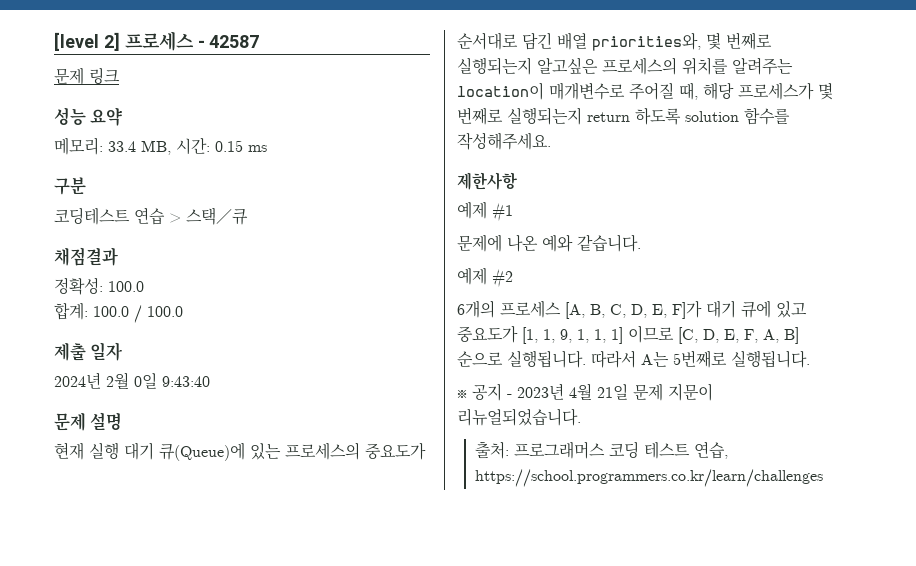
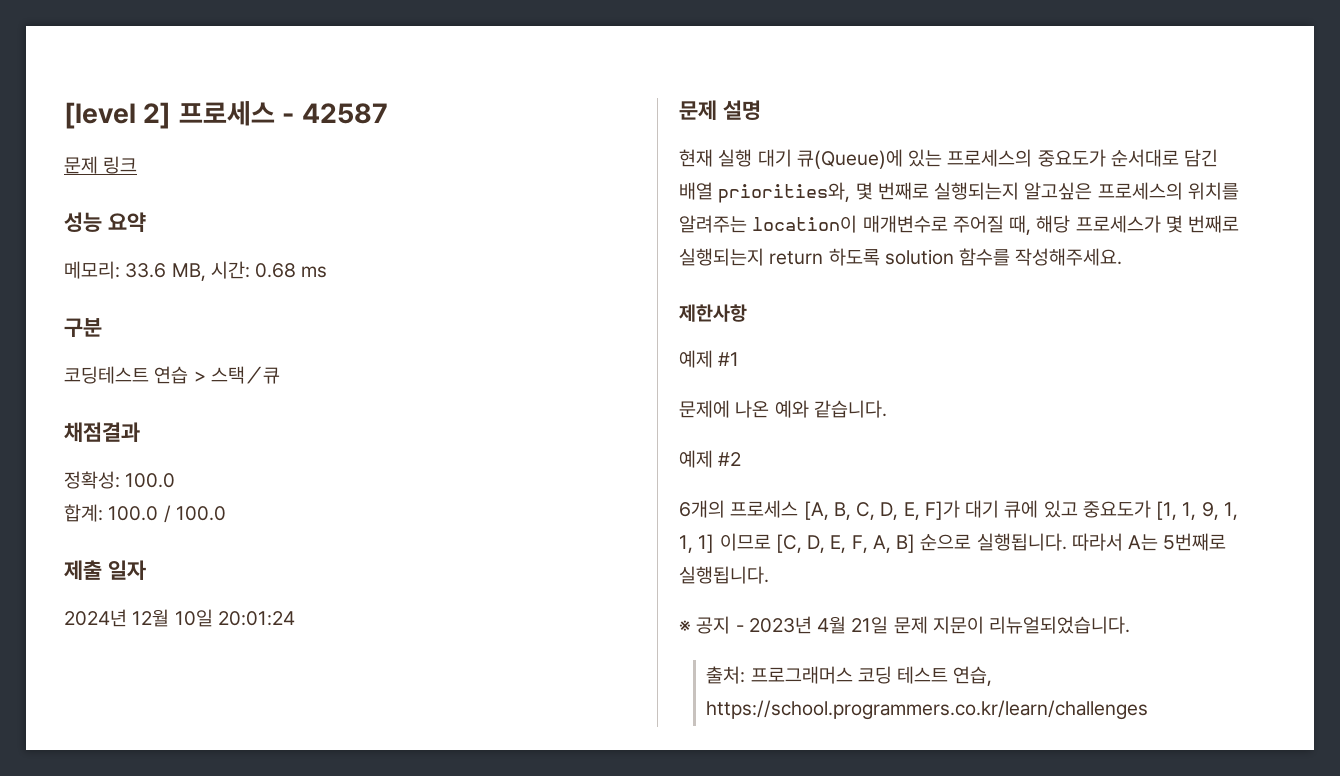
- 메모리: 33.4 MB, 시간: 0.15 ms
+ 메모리: 33.6 MB, 시간: 0.68 ms
- 2024년 2월 0일 9:43:40
+ 2024년 12월 10일 20:01:24

